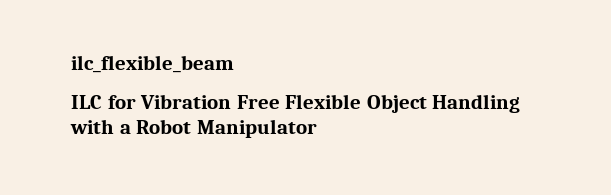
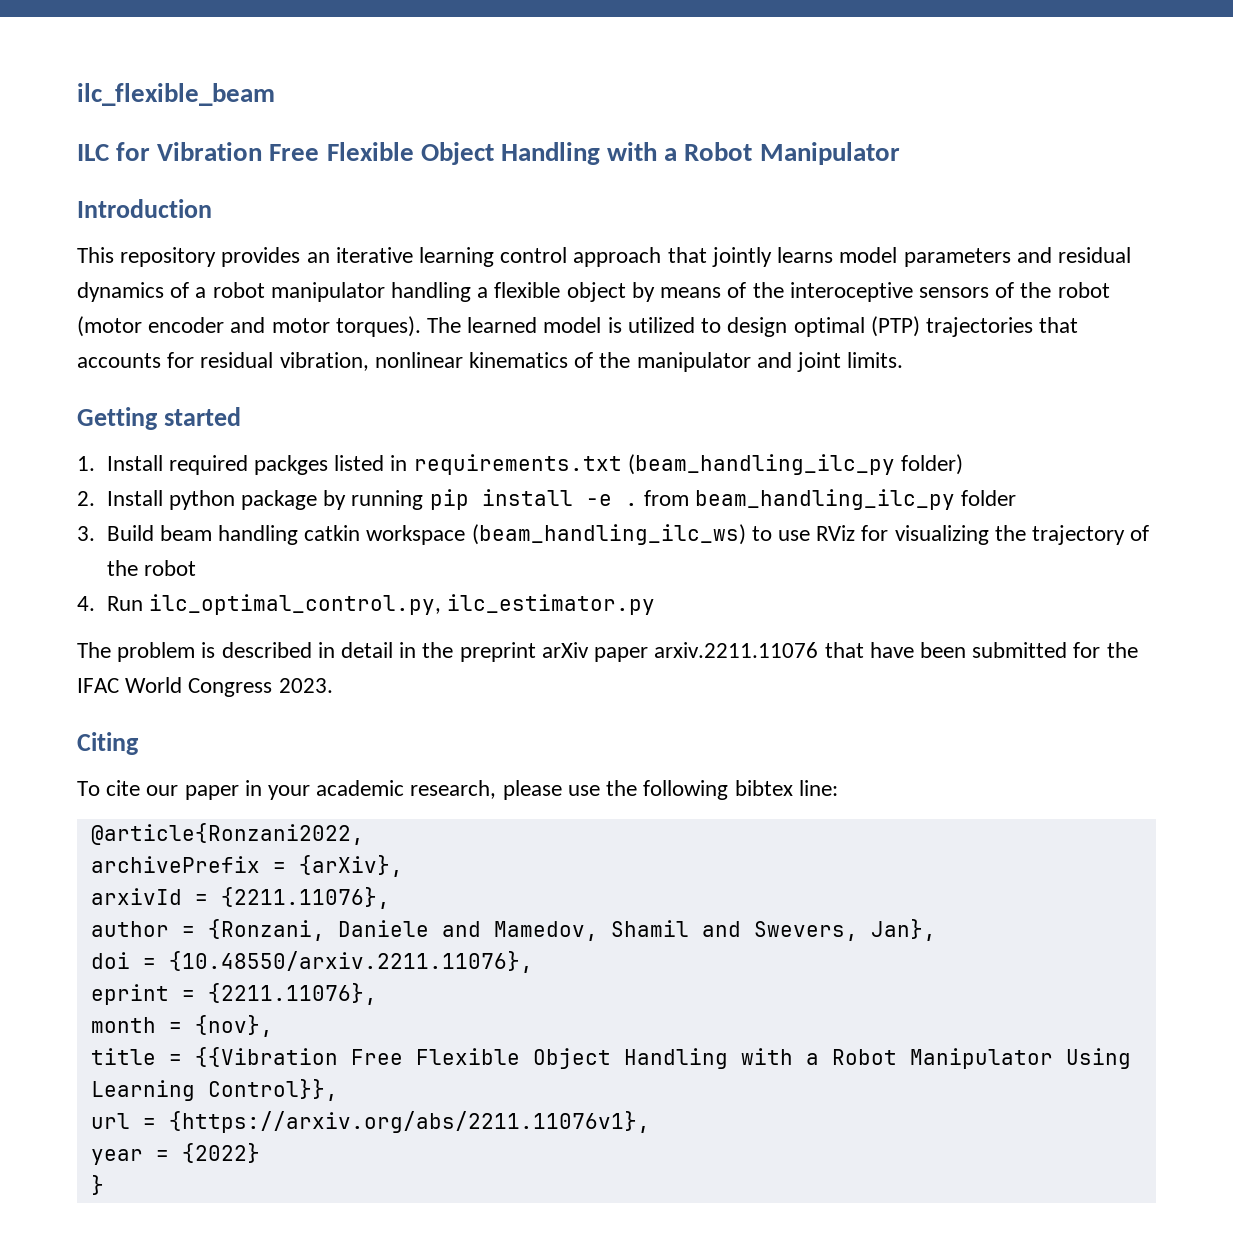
+ Introduction
+ This repository provides an iterative learning control approach that jointly learns model parameters and residual dynamics of a robot manipulator handling a flexible object by means of the interoceptive sensors of the robot (motor encoder and motor torques). The learned model is utilized to design optimal (PTP) trajectories that accounts for residual vibration, nonlinear kinematics of the manipulator and joint limits.
+ Getting started
+ 1. Install required packges listed in requirements.txt (beam_handling_ilc_py folder)
+ 2. Install python package by running pip install -e . from beam_handling_ilc_py folder
+ 3. Build beam handling catkin workspace (beam_handling_ilc_ws) to use RViz for visualizing the trajectory of the robot
+ 4. Run ilc_optimal_control.py, ilc_estimator.py
+ The problem is described in detail in the preprint arXiv paper arxiv.2211.11076 that have been submitted for the IFAC World Congress 2023.
+ Citing
+ To cite our paper in your academic research, please use the following bibtex line:
+ @article{Ronzani2022,
+ archivePrefix = {arXiv},
+ arxivId = {2211.11076},
+ author = {Ronzani, Daniele and Mamedov, Shamil and Swevers, Jan},
+ doi = {10.48550/arxiv.2211.11076},
+ eprint = {2211.11076},
+ month = {nov},
+ title = {{Vibration Free Flexible Object Handling with a Robot Manipulator Using Learning Control}},
+ url = {https://arxiv.org/abs/2211.11076v1},
+ year = {2022}
+ }

